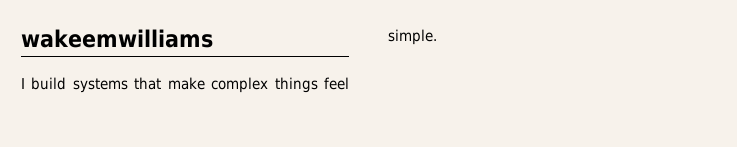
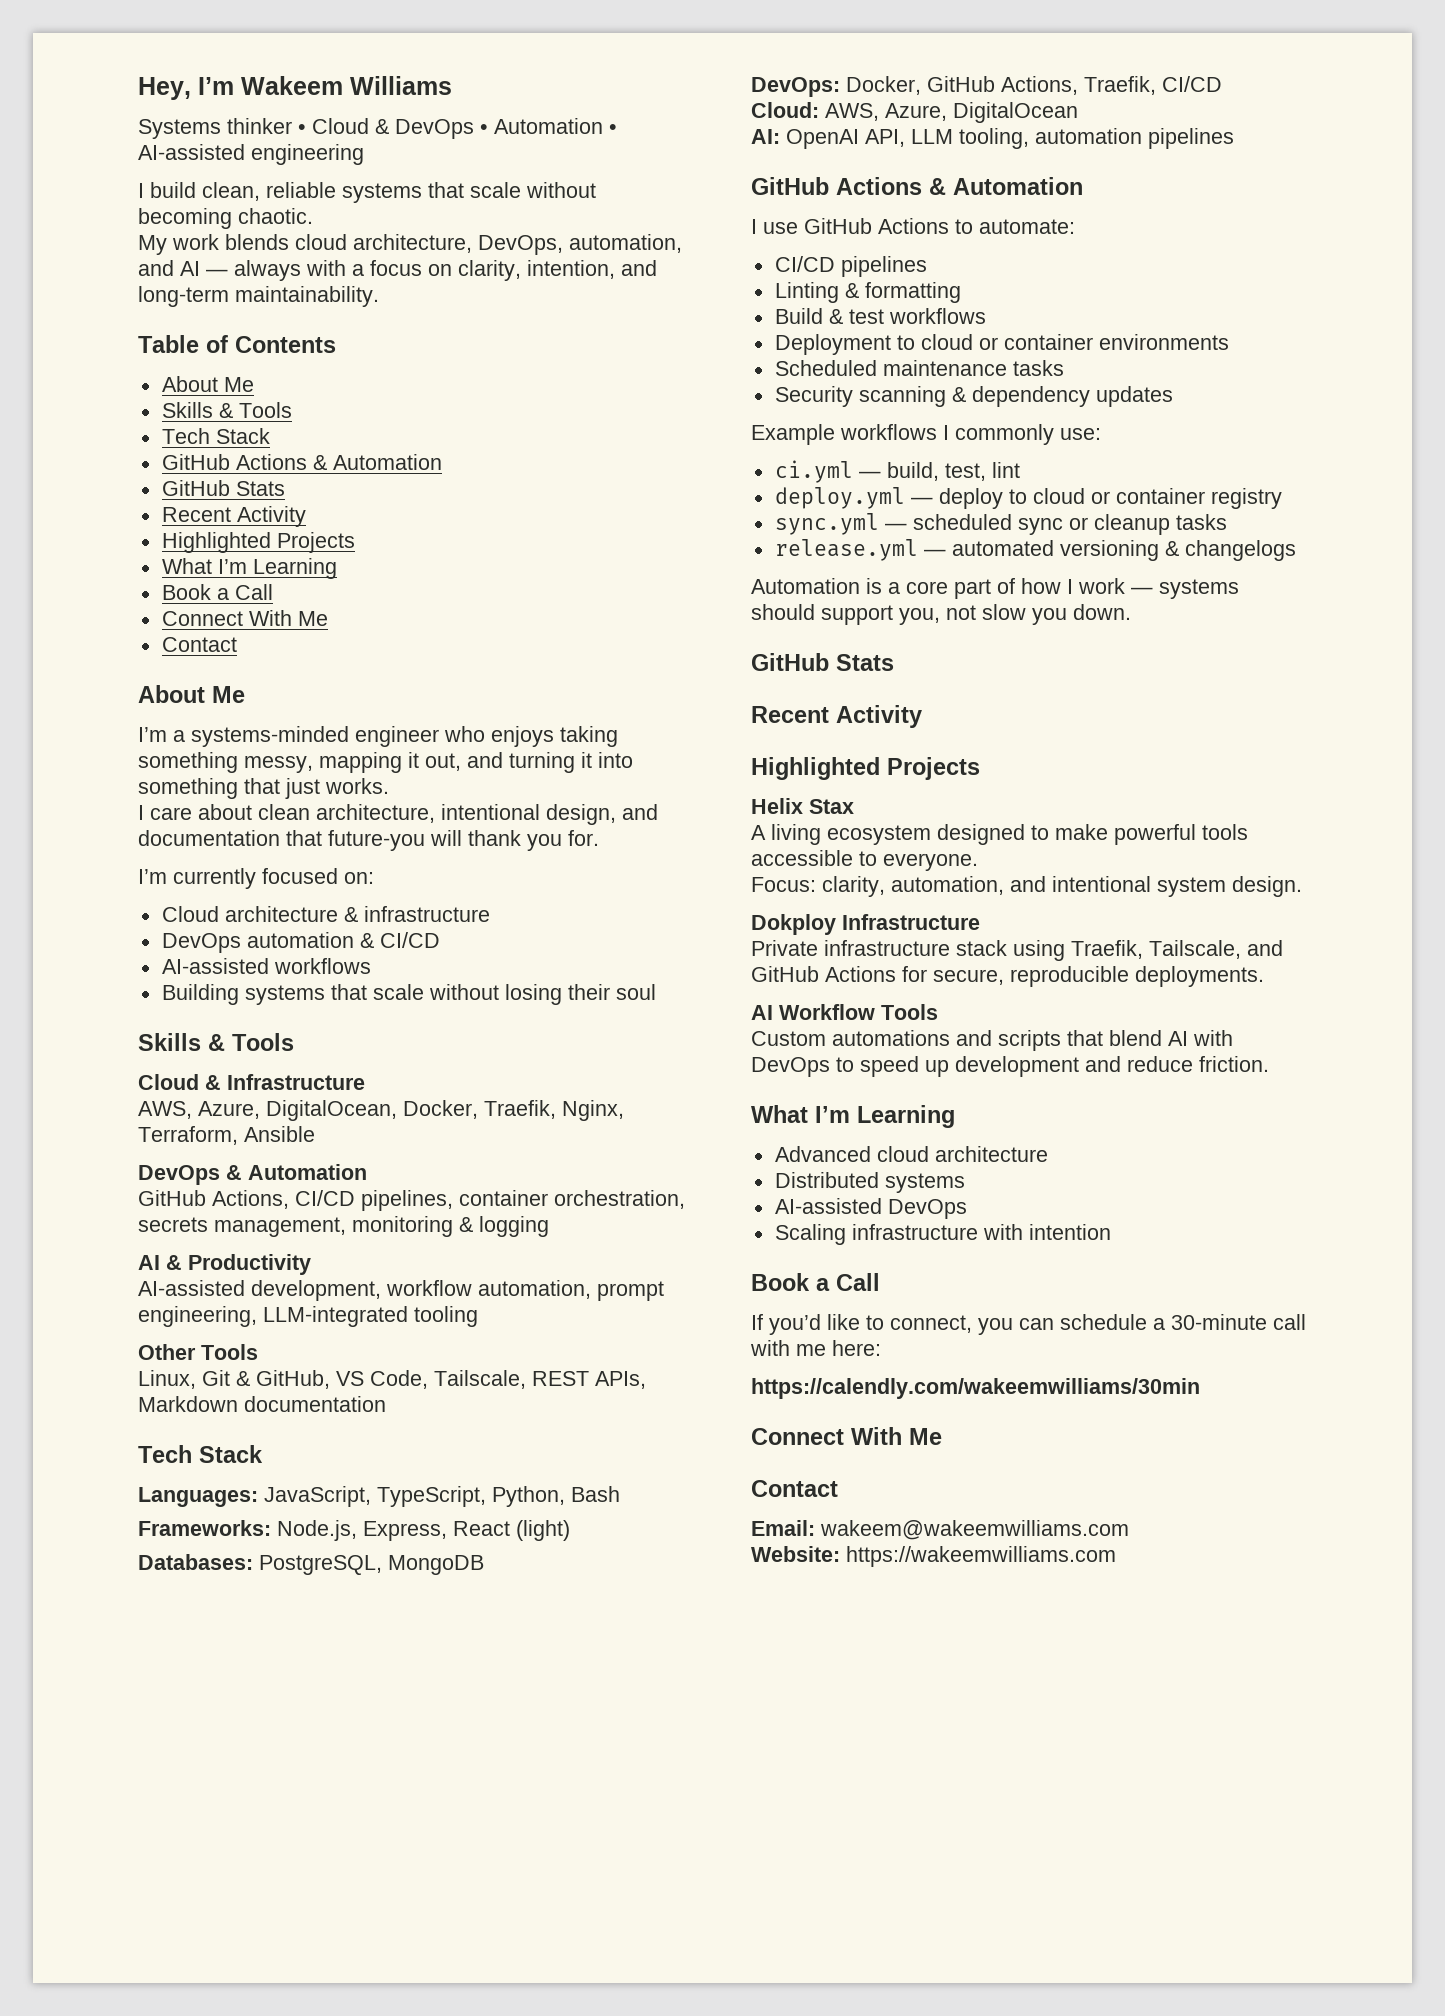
- wakeemwilliams
- I build systems that make complex things feel simple.
+ Hey, I’m Wakeem Williams
+ Systems thinker • Cloud & DevOps • Automation • AI-assisted engineering
+ I build clean, reliable systems that scale without becoming chaotic.
+ My work blends cloud architecture, DevOps, automation, and AI — always with a focus on clarity, intention, and long‑term maintainability.
+ Table of Contents
+ About Me
+ Skills & Tools
+ Tech Stack
+ GitHub Actions & Automation
+ GitHub Stats
+ Recent Activity
+ Highlighted Projects
+ What I’m Learning
+ Book a Call
+ Connect With Me
+ Contact
+ About Me
+ I’m a systems‑minded engineer who enjoys taking something messy, mapping it out, and turning it into something that just works.
+ I care about clean architecture, intentional design, and documentation that future‑you will thank you for.
+ I’m currently focused on:
+ Cloud architecture & infrastructure
+ DevOps automation & CI/CD
+ AI-assisted workflows
+ Building systems that scale without losing their soul
+ Skills & Tools
+ Cloud & Infrastructure
+ AWS, Azure, DigitalOcean, Docker, Traefik, Nginx, Terraform, Ansible
+ DevOps & Automation
+ GitHub Actions, CI/CD pipelines, container orchestration, secrets management, monitoring & logging
+ AI & Productivity
+ AI-assisted development, workflow automation, prompt engineering, LLM-integrated tooling
+ Other Tools
+ Linux, Git & GitHub, VS Code, Tailscale, REST APIs, Markdown documentation
+ Tech Stack
+ Languages: JavaScript, TypeScript, Python, Bash
+ Frameworks: Node.js, Express, React (light)
+ Databases: PostgreSQL, MongoDB
+ DevOps: Docker, GitHub Actions, Traefik, CI/CD
+ Cloud: AWS, Azure, DigitalOcean
+ AI: OpenAI API, LLM tooling, automation pipelines
+ GitHub Actions & Automation
+ I use GitHub Actions to automate:
+ CI/CD pipelines
+ Linting & formatting
+ Build & test workflows
+ Deployment to cloud or container environments
+ Scheduled maintenance tasks
+ Security scanning & dependency updates
+ Example workflows I commonly use:
+ ci.yml — build, test, lint
+ deploy.yml — deploy to cloud or container registry
+ sync.yml — scheduled sync or cleanup tasks
+ release.yml — automated versioning & changelogs
+ Automation is a core part of how I work — systems should support you, not slow you down.
+ GitHub Stats
+ Recent Activity
+ Highlighted Projects
+ Helix Stax
+ A living ecosystem designed to make powerful tools accessible to everyone.
+ Focus: clarity, automation, and intentional system design.
+ Dokploy Infrastructure
+ Private infrastructure stack using Traefik, Tailscale, and GitHub Actions for secure, reproducible deployments.
+ AI Workflow Tools
+ Custom automations and scripts that blend AI with DevOps to speed up development and reduce friction.
+ What I’m Learning
+ Advanced cloud architecture
+ Distributed systems
+ AI-assisted DevOps
+ Scaling infrastructure with intention
+ Book a Call
+ If you’d like to connect, you can schedule a 30‑minute call with me here:
+ https://calendly.com/wakeemwilliams/30min
+ Connect With Me
+ Contact
+ Email: wakeem@wakeemwilliams.com
+ Website: https://wakeemwilliams.com

